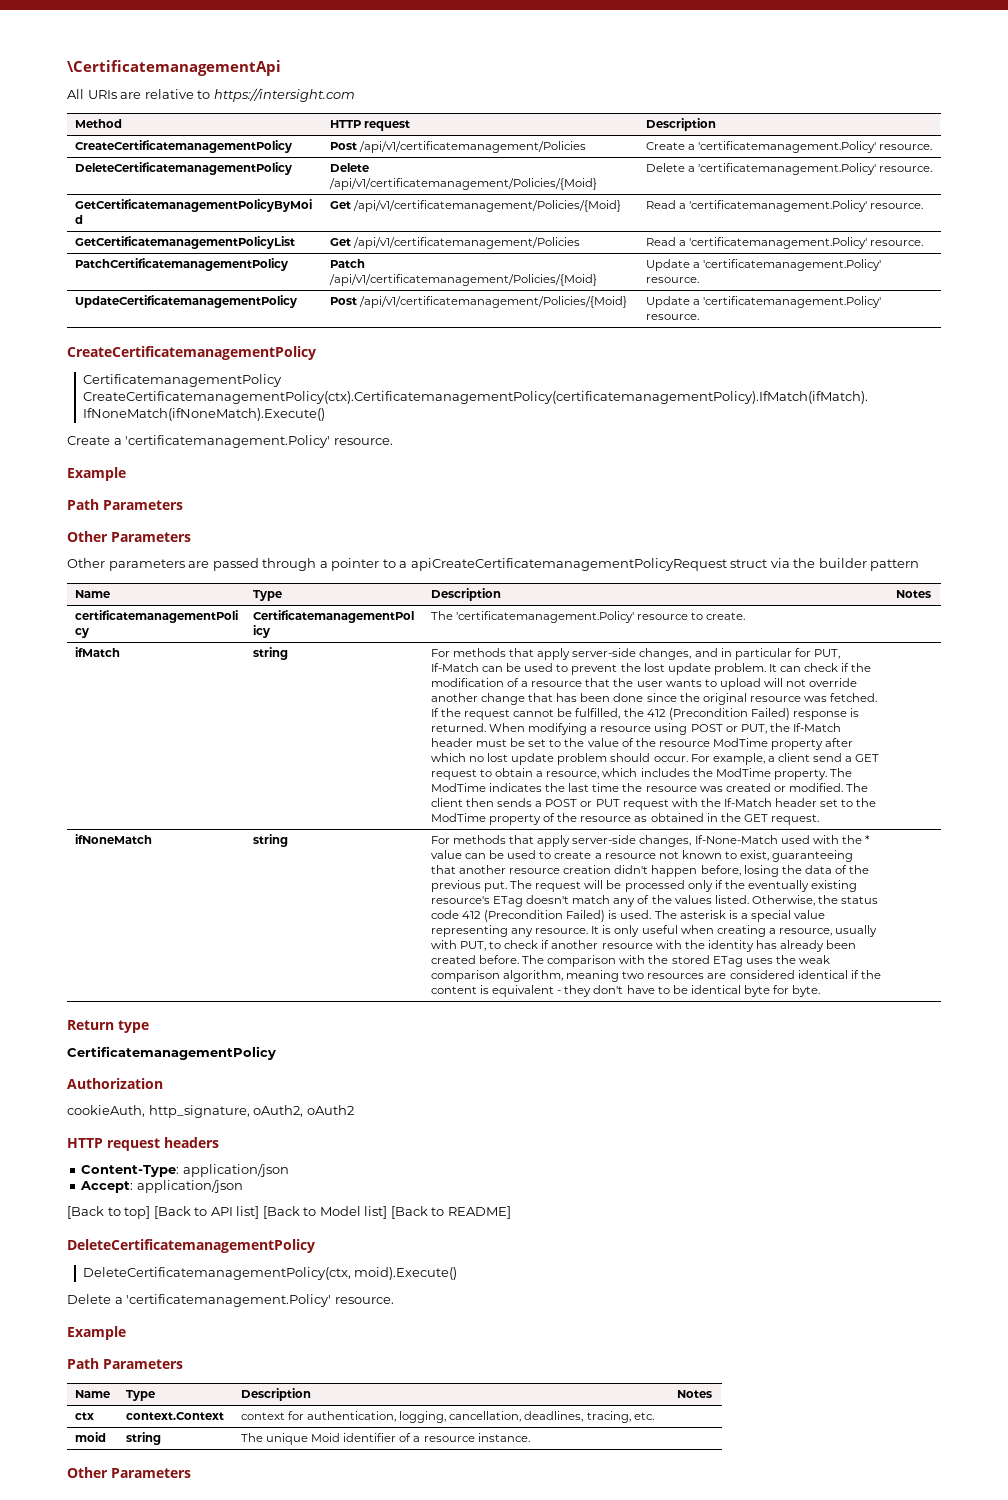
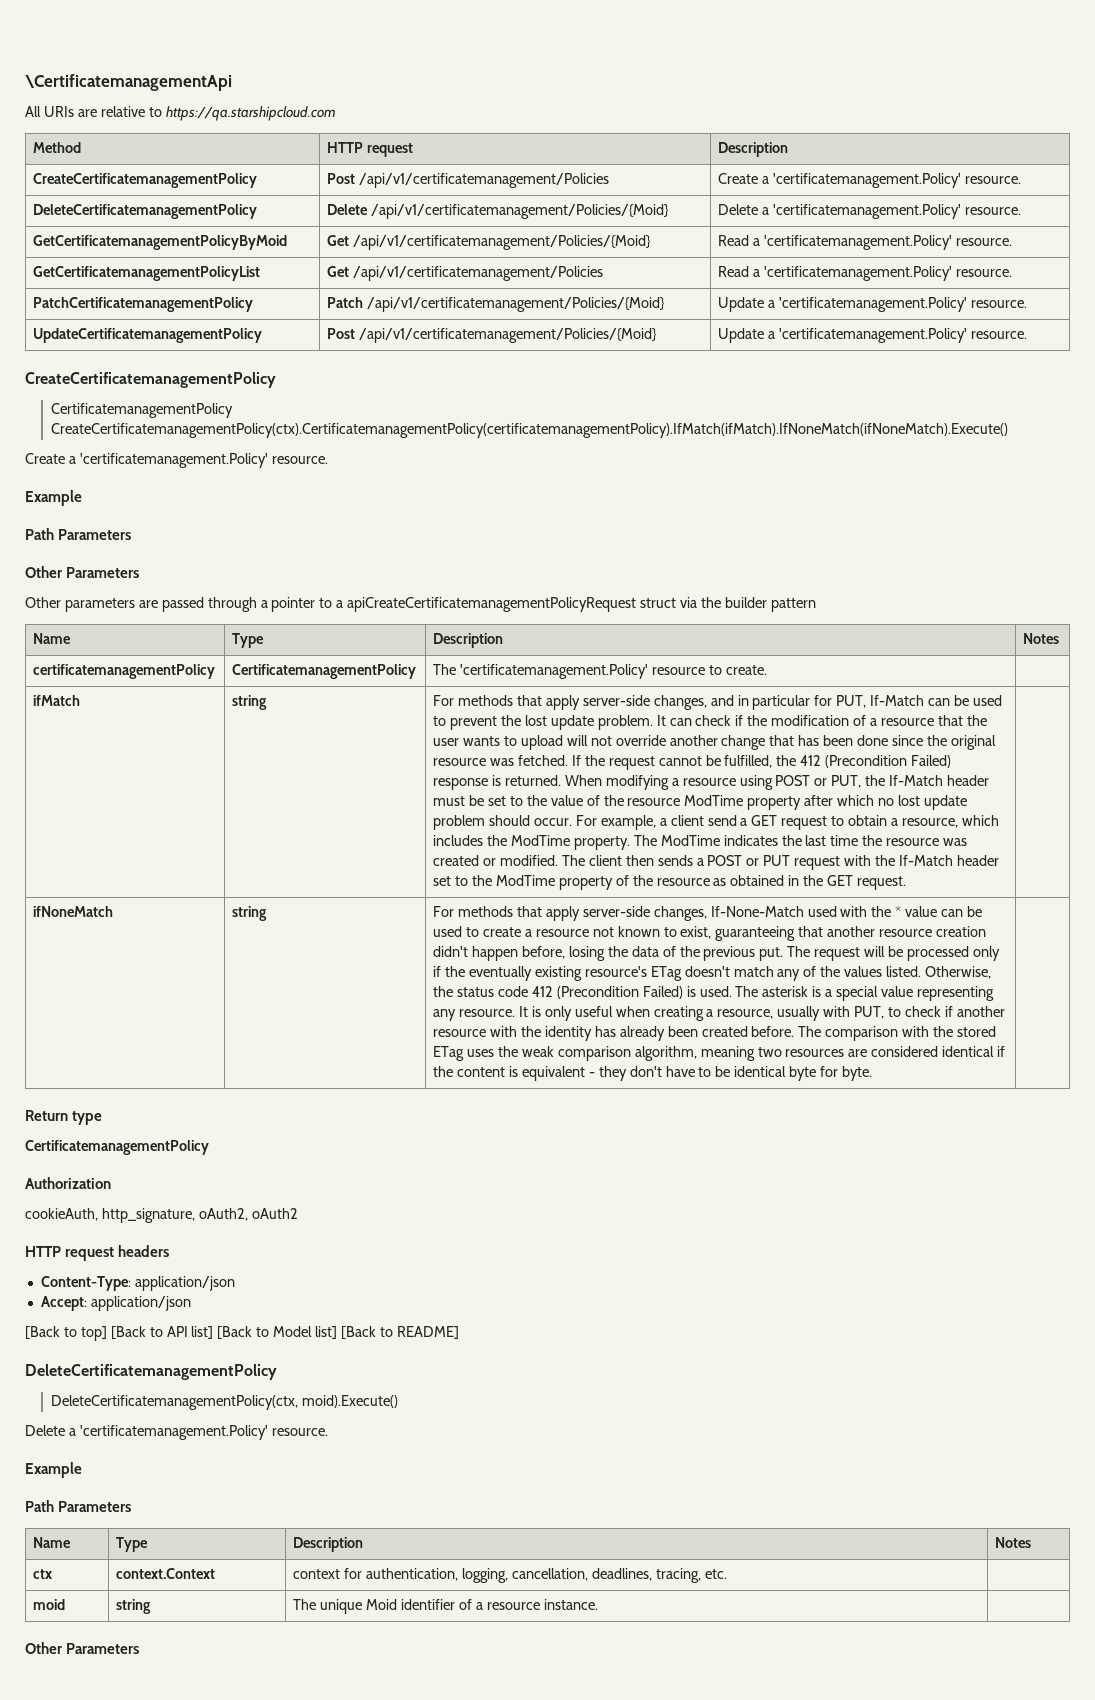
- All URIs are relative to https://intersight.com
+ All URIs are relative to https://qa.starshipcloud.com

